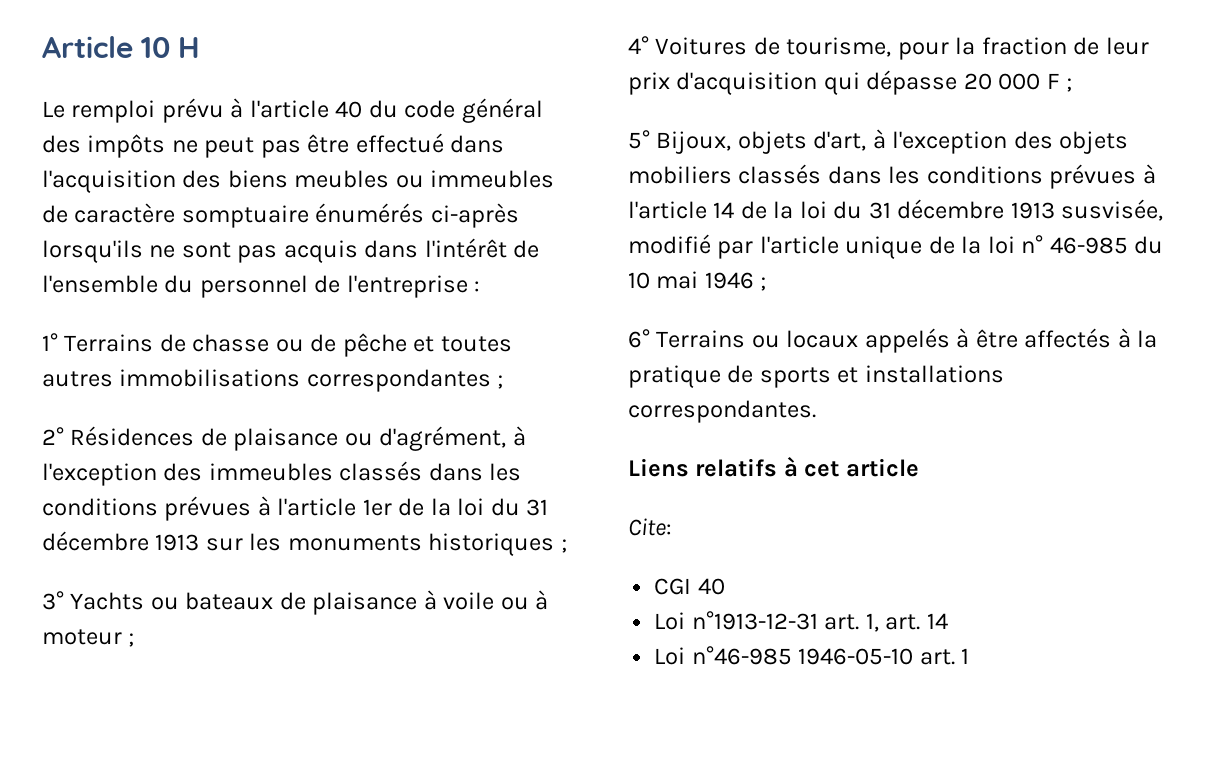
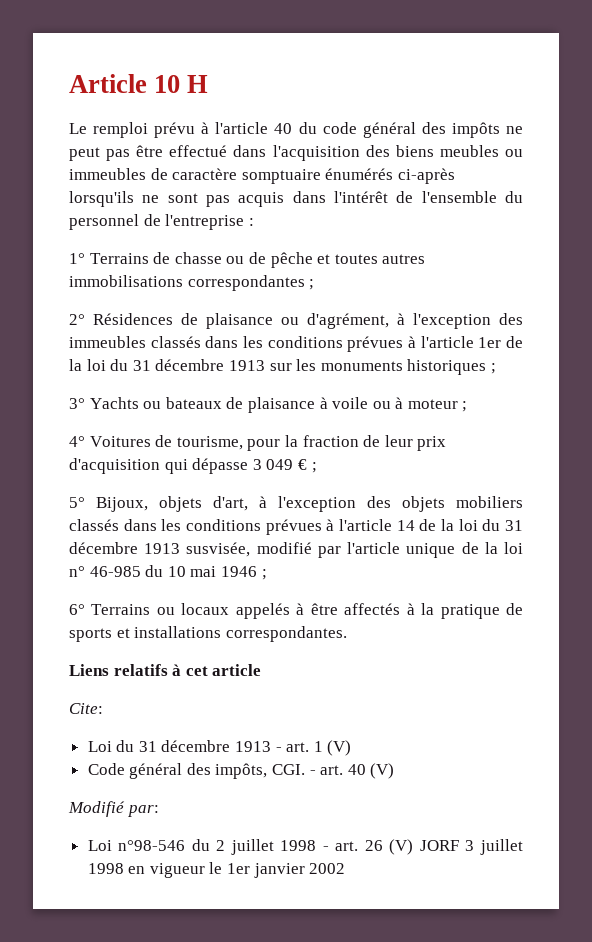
- 4° Voitures de tourisme, pour la fraction de leur prix d'acquisition qui dépasse 20 000 F ;
+ 4° Voitures de tourisme, pour la fraction de leur prix d'acquisition qui dépasse 3 049 € ;
- CGI 40
- Loi n°1913-12-31 art. 1, art. 14
- Loi n°46-985 1946-05-10 art. 1
+ Loi du 31 décembre 1913 - art. 1 (V)
+ Code général des impôts, CGI. - art. 40 (V)
+ Modifié par:
+ Loi n°98-546 du 2 juillet 1998 - art. 26 (V) JORF 3 juillet 1998 en vigueur le 1er janvier 2002

